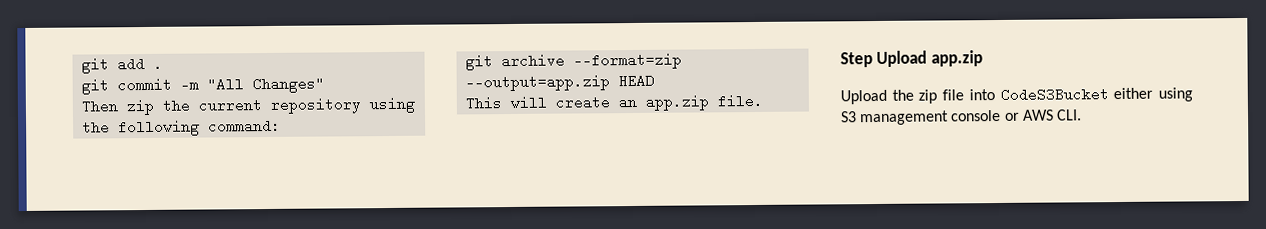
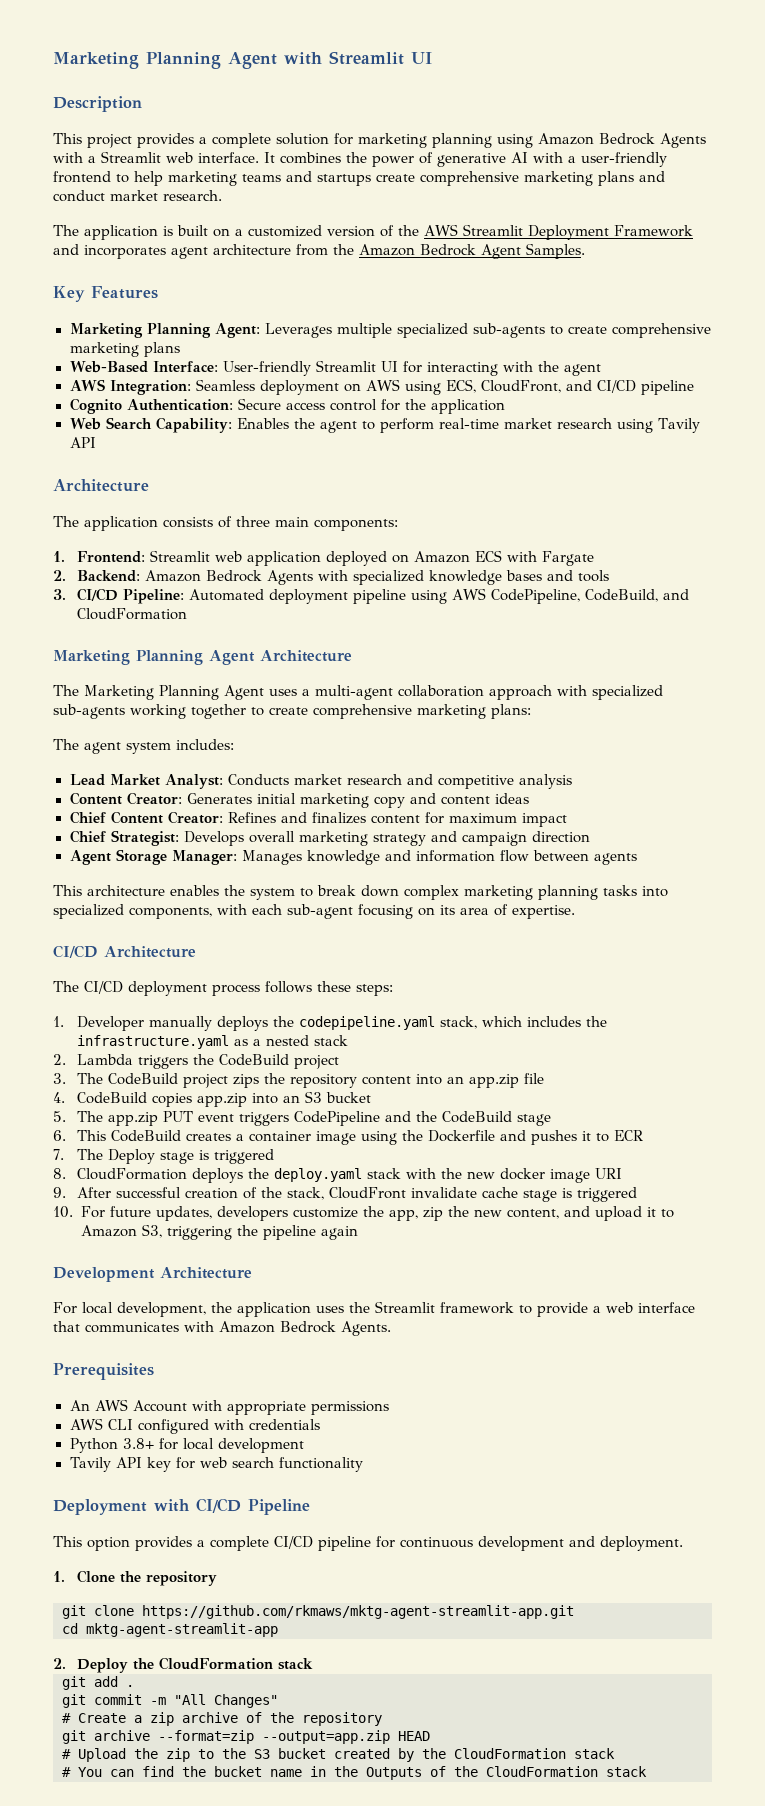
+ Marketing Planning Agent with Streamlit UI
+ Description
+ This project provides a complete solution for marketing planning using Amazon Bedrock Agents with a Streamlit web interface. It combines the power of generative AI with a user-friendly frontend to help marketing teams and startups create comprehensive marketing plans and conduct market research.
+ The application is built on a customized version of the AWS Streamlit Deployment Framework and incorporates agent architecture from the Amazon Bedrock Agent Samples.
+ Key Features
+ Marketing Planning Agent: Leverages multiple specialized sub-agents to create comprehensive marketing plans
+ Web-Based Interface: User-friendly Streamlit UI for interacting with the agent
+ AWS Integration: Seamless deployment on AWS using ECS, CloudFront, and CI/CD pipeline
+ Cognito Authentication: Secure access control for the application
+ Web Search Capability: Enables the agent to perform real-time market research using Tavily API
+ Architecture
+ The application consists of three main components:
+ 1. Frontend: Streamlit web application deployed on Amazon ECS with Fargate
+ 2. Backend: Amazon Bedrock Agents with specialized knowledge bases and tools
+ 3. CI/CD Pipeline: Automated deployment pipeline using AWS CodePipeline, CodeBuild, and CloudFormation
+ Marketing Planning Agent Architecture
+ The Marketing Planning Agent uses a multi-agent collaboration approach with specialized sub-agents working together to create comprehensive marketing plans:
+ The agent system includes:
+ Lead Market Analyst: Conducts market research and competitive analysis
+ Content Creator: Generates initial marketing copy and content ideas
+ Chief Content Creator: Refines and finalizes content for maximum impact
+ Chief Strategist: Develops overall marketing strategy and campaign direction
+ Agent Storage Manager: Manages knowledge and information flow between agents
+ This architecture enables the system to break down complex marketing planning tasks into specialized components, with each sub-agent focusing on its area of expertise.
+ CI/CD Architecture
+ The CI/CD deployment process follows these steps:
+ 1. Developer manually deploys the codepipeline.yaml stack, which includes the infrastructure.yaml as a nested stack
+ 2. Lambda triggers the CodeBuild project
+ 3. The CodeBuild project zips the repository content into an app.zip file
+ 4. CodeBuild copies app.zip into an S3 bucket
+ 5. The app.zip PUT event triggers CodePipeline and the CodeBuild stage
+ 6. This CodeBuild creates a container image using the Dockerfile and pushes it to ECR
+ 7. The Deploy stage is triggered
+ 8. CloudFormation deploys the deploy.yaml stack with the new docker image URI
+ 9. After successful creation of the stack, CloudFront invalidate cache stage is triggered
+ 10. For future updates, developers customize the app, zip the new content, and upload it to Amazon S3, triggering the pipeline again
+ Development Architecture
+ For local development, the application uses the Streamlit framework to provide a web interface that communicates with Amazon Bedrock Agents.
+ Prerequisites
+ An AWS Account with appropriate permissions
+ AWS CLI configured with credentials
+ Python 3.8+ for local development
+ Tavily API key for web search functionality
+ Deployment with CI/CD Pipeline
+ This option provides a complete CI/CD pipeline for continuous development and deployment.
+ 1. Clone the repository
+ git clone https://github.com/rkmaws/mktg-agent-streamlit-app.git
+ cd mktg-agent-streamlit-app
+ 2. Deploy the CloudFormation stack
- Then zip the current repository using the following command:
+ # Create a zip archive of the repository
- This will create an app.zip file.
- Step Upload app.zip
- Upload the zip file into CodeS3Bucket either using S3 management console or AWS CLI.
+ # Upload the zip to the S3 bucket created by the CloudFormation stack
+ # You can find the bucket name in the Outputs of the CloudFormation stack

